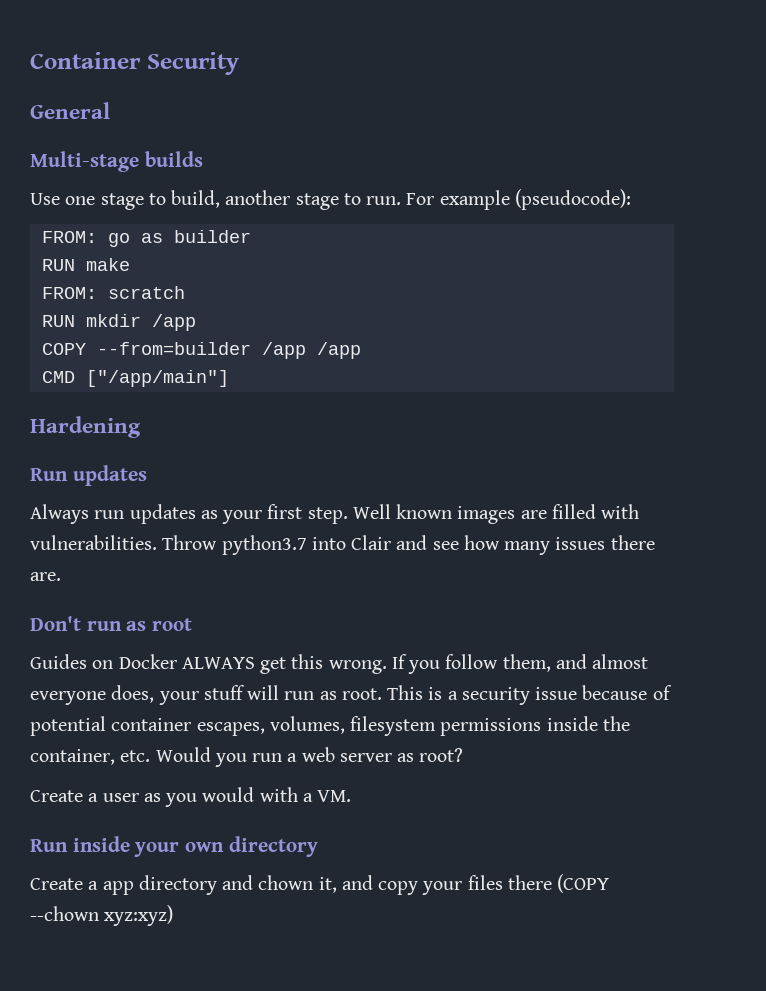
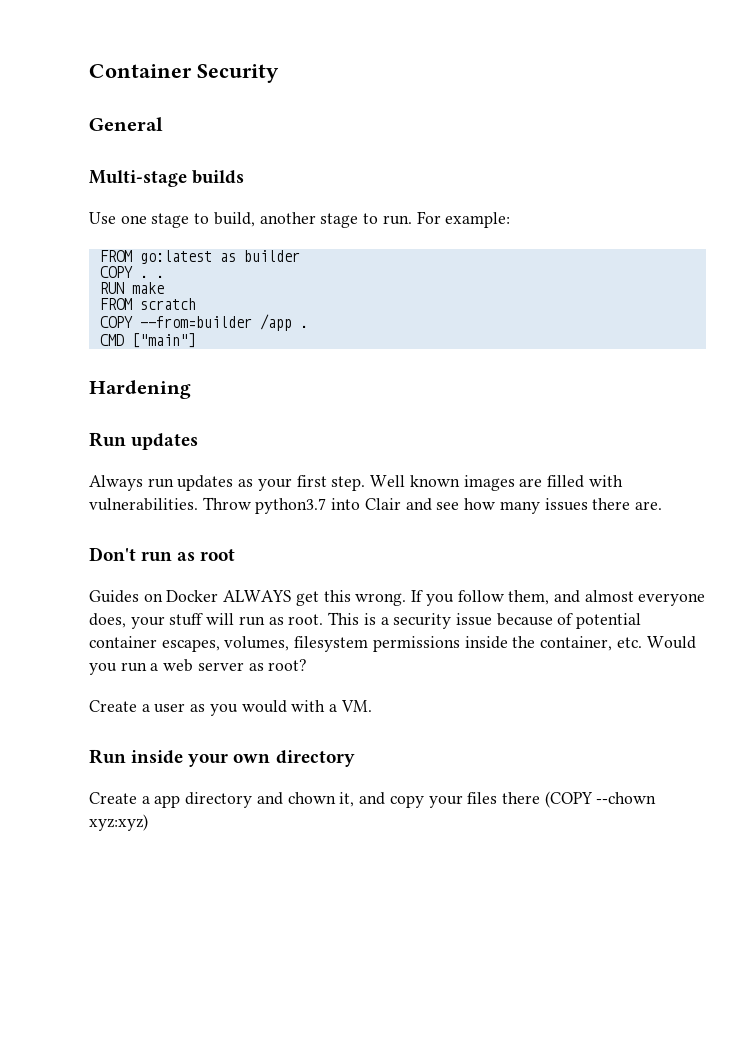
- For example (pseudocode):
- FROM: go as builder
+ For example:
+ FROM go:latest as builder
+ COPY . .
- FROM: scratch
+ FROM scratch
- RUN mkdir /app
- COPY --from=builder /app /app
+ COPY --from=builder /app .
- CMD ["/app/main"]
+ CMD ["main"]

